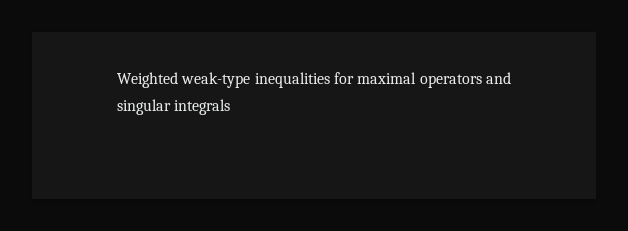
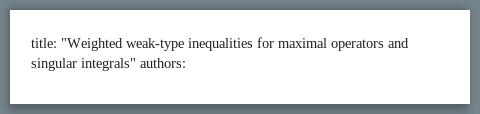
- Weighted weak-type inequalities for maximal operators and singular integrals
+ title: "Weighted weak-type inequalities for maximal operators and singular integrals" authors:

